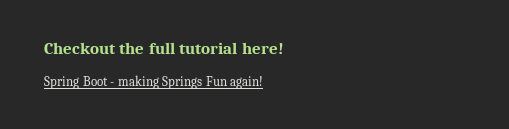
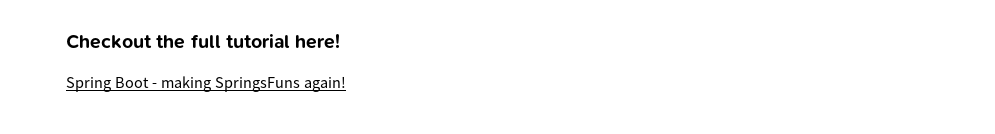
- Spring Boot - making Springs Fun again!
+ Spring Boot - making SpringsFuns again!

